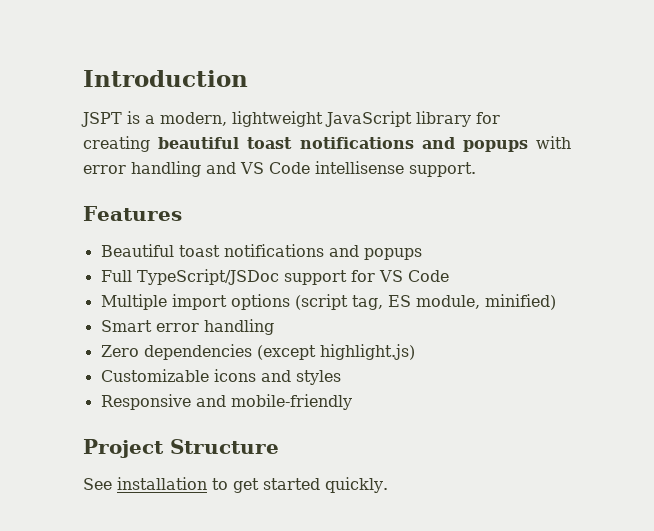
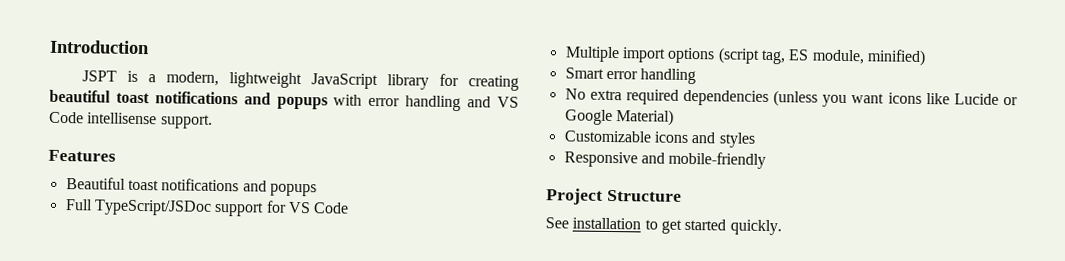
- Zero dependencies (except highlight.js)
+ No extra required dependencies (unless you want icons like Lucide or Google Material)

